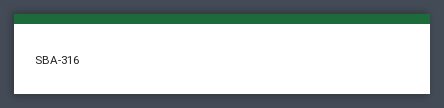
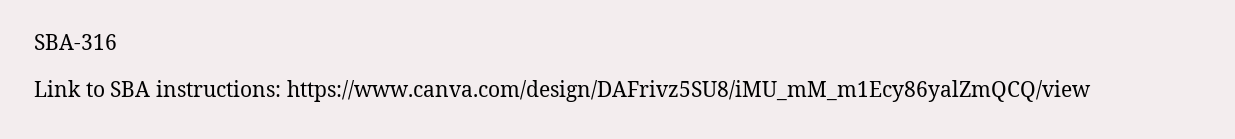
+ Link to SBA instructions: https://www.canva.com/design/DAFrivz5SU8/iMU_mM_m1Ecy86yalZmQCQ/view

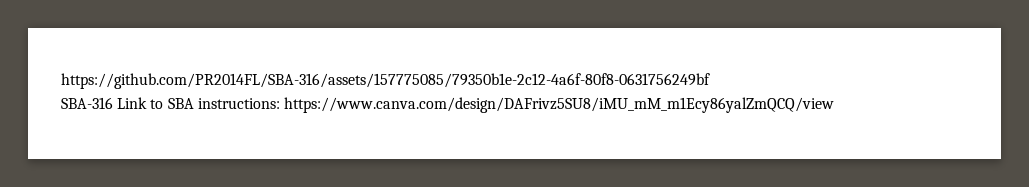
+ https://github.com/PR2014FL/SBA-316/assets/157775085/79350b1e-2c12-4a6f-80f8-0631756249bf
- SBA-316
- Link to SBA instructions: https://www.canva.com/design/DAFrivz5SU8/iMU_mM_m1Ecy86yalZmQCQ/view
+ SBA-316 Link to SBA instructions: https://www.canva.com/design/DAFrivz5SU8/iMU_mM_m1Ecy86yalZmQCQ/view

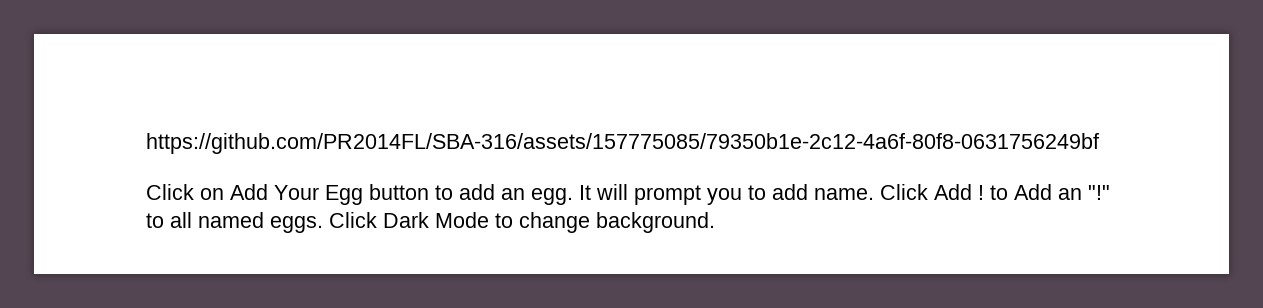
- SBA-316 Link to SBA instructions: https://www.canva.com/design/DAFrivz5SU8/iMU_mM_m1Ecy86yalZmQCQ/view
+ Click on Add Your Egg button to add an egg. It will prompt you to add name. Click Add ! to Add an "!" to all named eggs. Click Dark Mode to change background.

